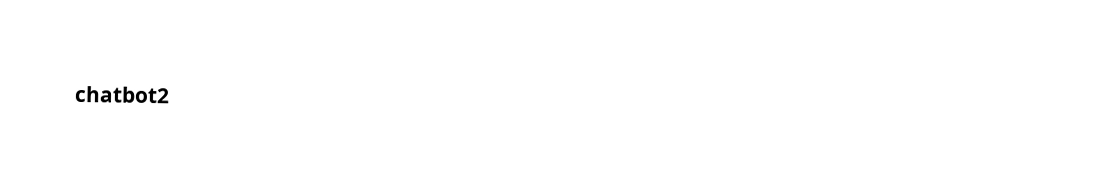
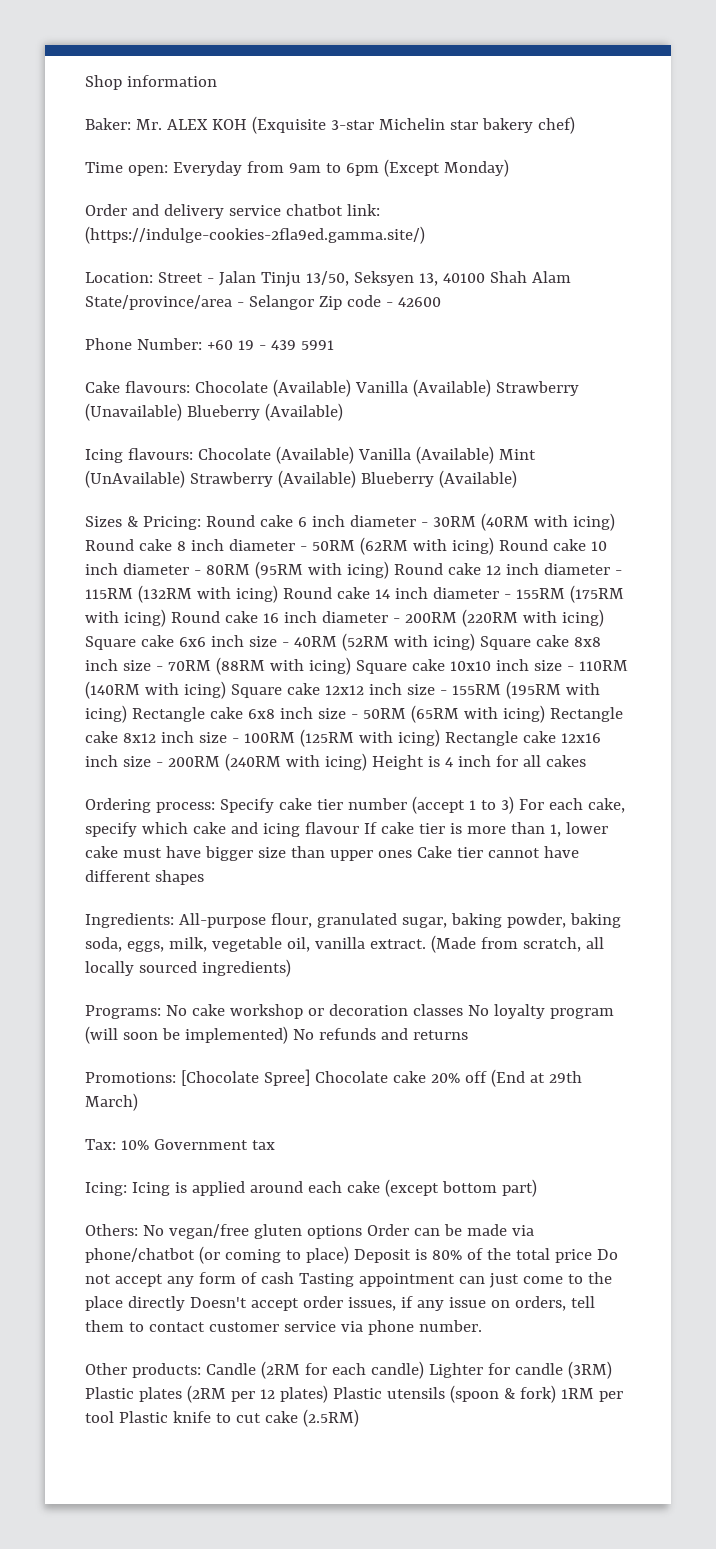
- chatbot2
+ Shop information
+ Baker: Mr. ALEX KOH (Exquisite 3-star Michelin star bakery chef)
+ Time open: Everyday from 9am to 6pm (Except Monday)
+ Order and delivery service chatbot link: (https://indulge-cookies-2fla9ed.gamma.site/)
+ Location: Street - Jalan Tinju 13/50, Seksyen 13, 40100 Shah Alam State/province/area - Selangor Zip code - 42600
+ Phone Number: +60 19 - 439 5991
+ Cake flavours: Chocolate (Available) Vanilla (Available) Strawberry (Unavailable) Blueberry (Available)
+ Icing flavours: Chocolate (Available) Vanilla (Available) Mint (UnAvailable) Strawberry (Available) Blueberry (Available)
+ Sizes & Pricing: Round cake 6 inch diameter - 30RM (40RM with icing) Round cake 8 inch diameter - 50RM (62RM with icing) Round cake 10 inch diameter - 80RM (95RM with icing) Round cake 12 inch diameter - 115RM (132RM with icing) Round cake 14 inch diameter - 155RM (175RM with icing) Round cake 16 inch diameter - 200RM (220RM with icing) Square cake 6x6 inch size - 40RM (52RM with icing) Square cake 8x8 inch size - 70RM (88RM with icing) Square cake 10x10 inch size - 110RM (140RM with icing) Square cake 12x12 inch size - 155RM (195RM with icing) Rectangle cake 6x8 inch size - 50RM (65RM with icing) Rectangle cake 8x12 inch size - 100RM (125RM with icing) Rectangle cake 12x16 inch size - 200RM (240RM with icing) Height is 4 inch for all cakes
+ Ordering process: Specify cake tier number (accept 1 to 3) For each cake, specify which cake and icing flavour If cake tier is more than 1, lower cake must have bigger size than upper ones Cake tier cannot have different shapes
+ Ingredients: All-purpose flour, granulated sugar, baking powder, baking soda, eggs, milk, vegetable oil, vanilla extract. (Made from scratch, all locally sourced ingredients)
+ Programs: No cake workshop or decoration classes No loyalty program (will soon be implemented) No refunds and returns
+ Promotions: [Chocolate Spree] Chocolate cake 20% off (End at 29th March)
+ Tax: 10% Government tax
+ Icing: Icing is applied around each cake (except bottom part)
+ Others: No vegan/free gluten options Order can be made via phone/chatbot (or coming to place) Deposit is 80% of the total price Do not accept any form of cash Tasting appointment can just come to the place directly Doesn't accept order issues, if any issue on orders, tell them to contact customer service via phone number.
+ Other products: Candle (2RM for each candle) Lighter for candle (3RM) Plastic plates (2RM per 12 plates) Plastic utensils (spoon & fork) 1RM per tool Plastic knife to cut cake (2.5RM)

